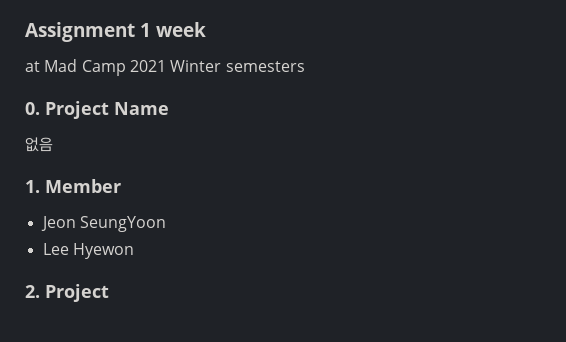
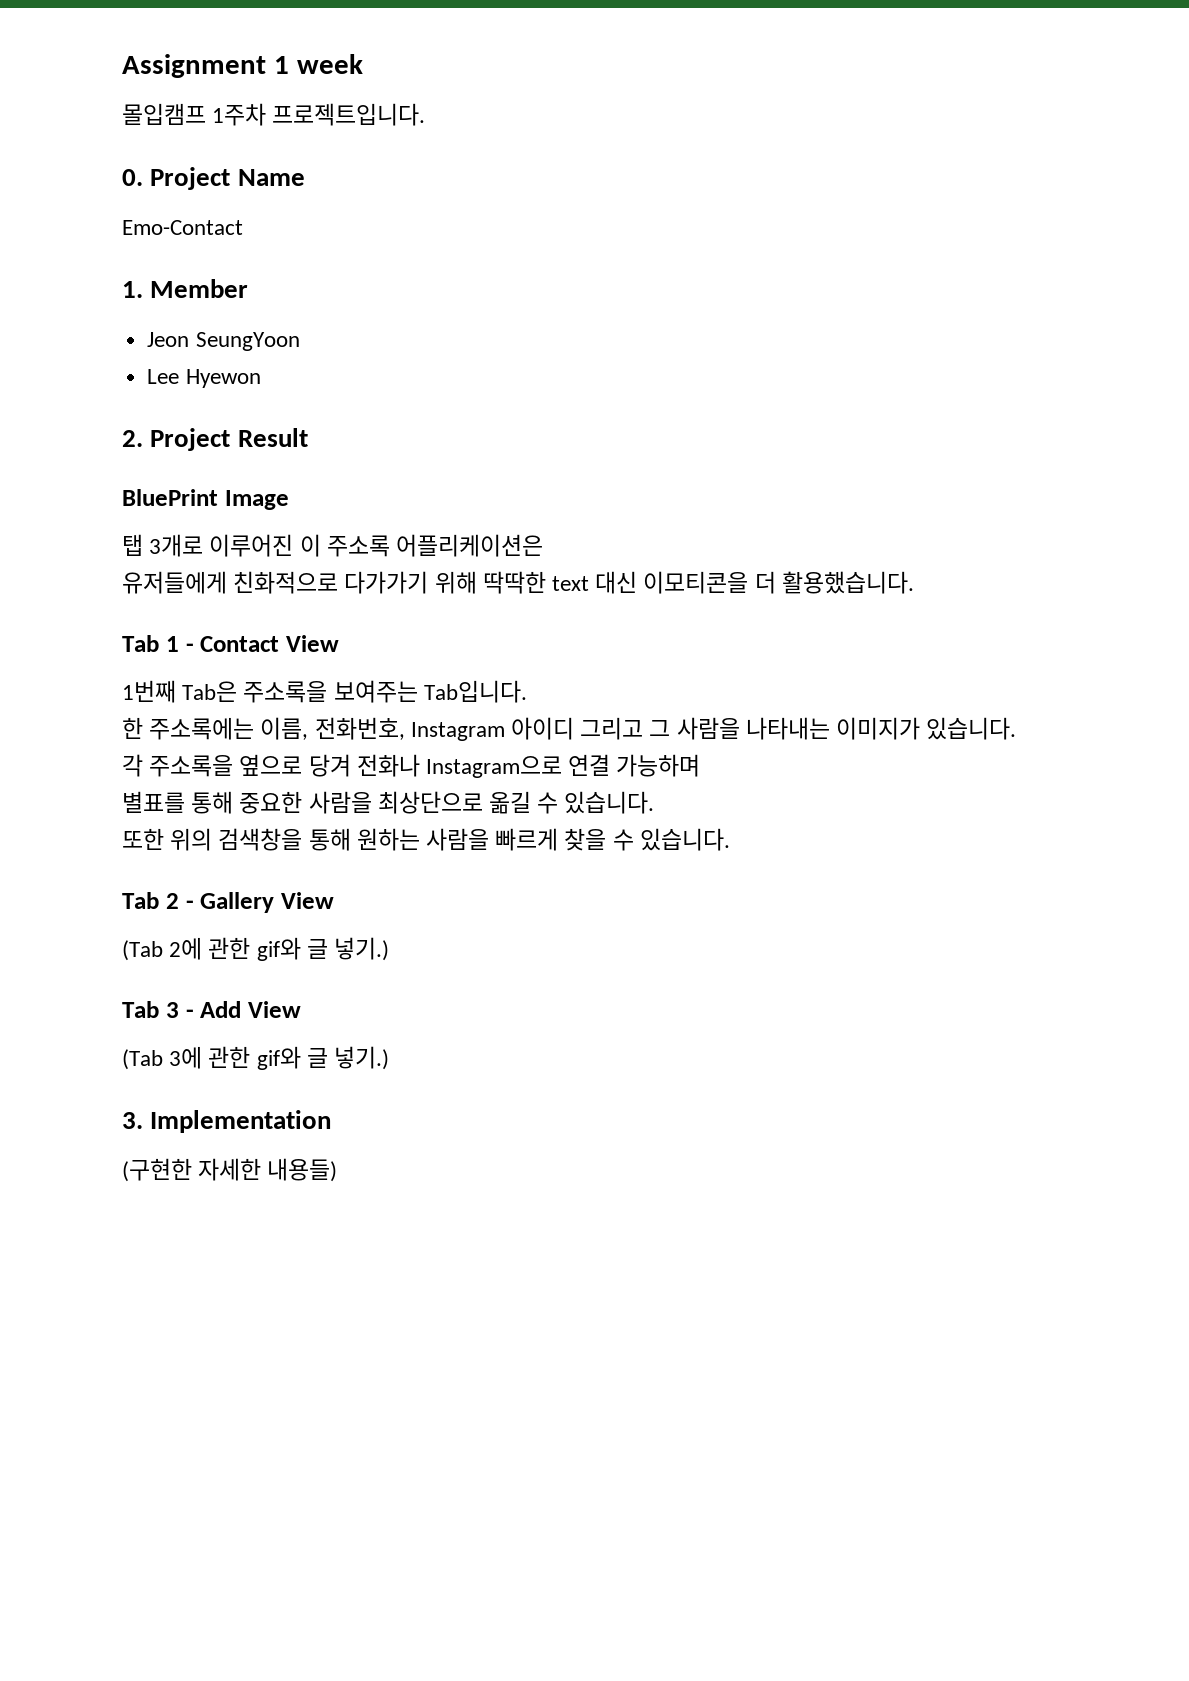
- at Mad Camp 2021 Winter semesters
+ 몰입캠프 1주차 프로젝트입니다.
- 없음
+ Emo-Contact
- 2. Project
+ 2. Project Result
+ BluePrint Image
+ 탭 3개로 이루어진 이 주소록 어플리케이션은
+ 유저들에게 친화적으로 다가가기 위해 딱딱한 text 대신 이모티콘을 더 활용했습니다.
+ Tab 1 - Contact View
+ 1번째 Tab은 주소록을 보여주는 Tab입니다.
+ 한 주소록에는 이름, 전화번호, Instagram 아이디 그리고 그 사람을 나타내는 이미지가 있습니다.
+ 각 주소록을 옆으로 당겨 전화나 Instagram으로 연결 가능하며
+ 별표를 통해 중요한 사람을 최상단으로 옮길 수 있습니다.
+ 또한 위의 검색창을 통해 원하는 사람을 빠르게 찾을 수 있습니다.
+ Tab 2 - Gallery View
+ (Tab 2에 관한 gif와 글 넣기.)
+ Tab 3 - Add View
+ (Tab 3에 관한 gif와 글 넣기.)
+ 3. Implementation
+ (구현한 자세한 내용들)

